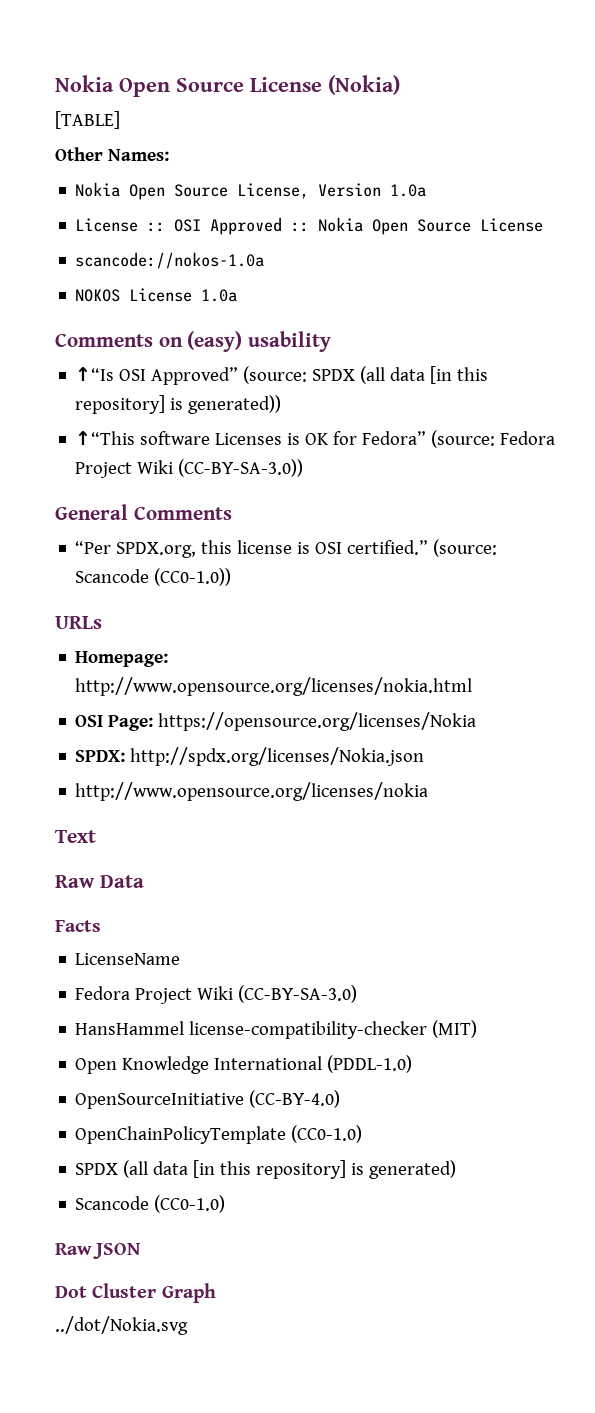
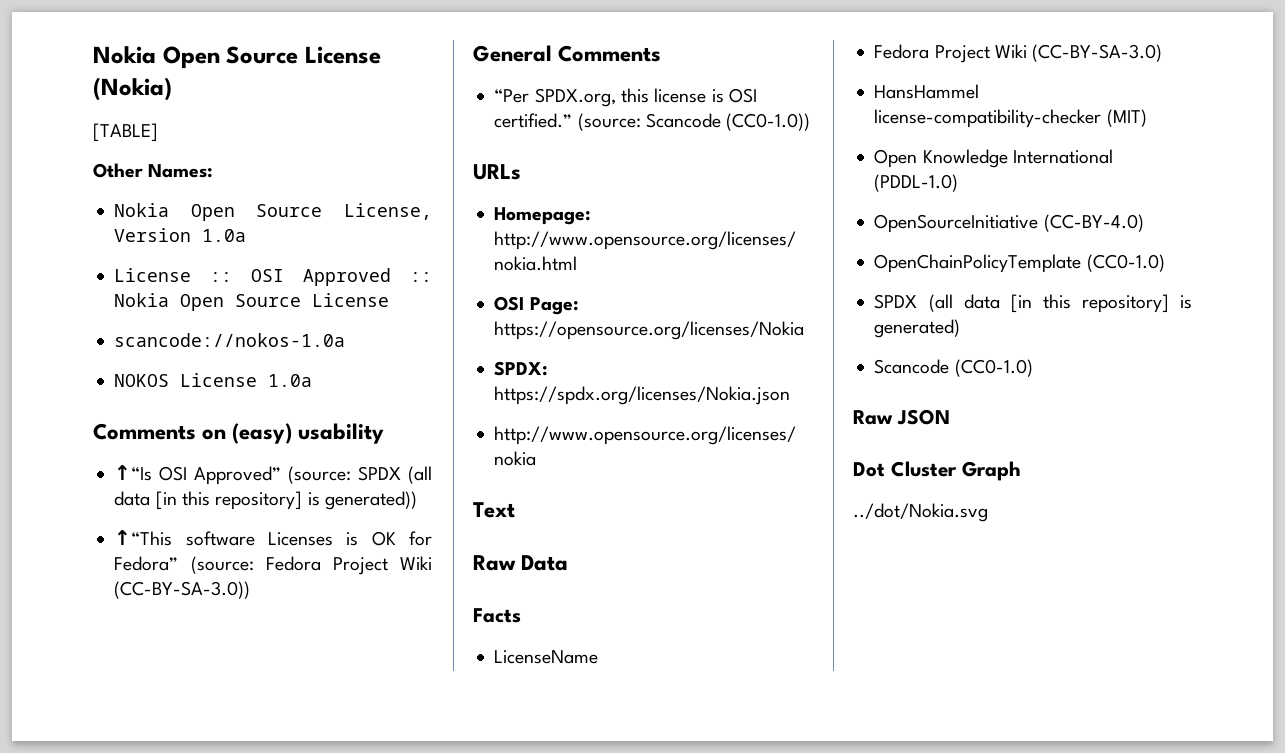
- SPDX: http://spdx.org/licenses/Nokia.json
+ SPDX: https://spdx.org/licenses/Nokia.json

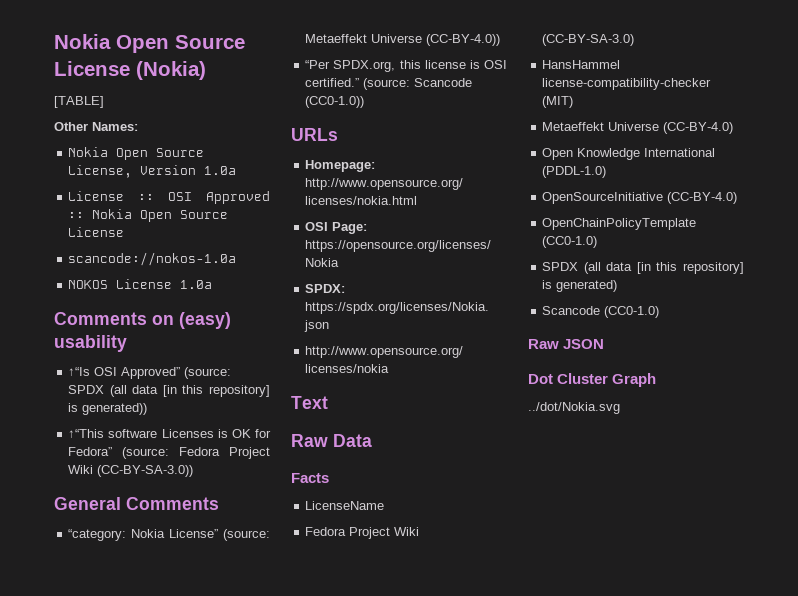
+ “category: Nokia License” (source: Metaeffekt Universe (CC-BY-4.0))
+ Metaeffekt Universe (CC-BY-4.0)

